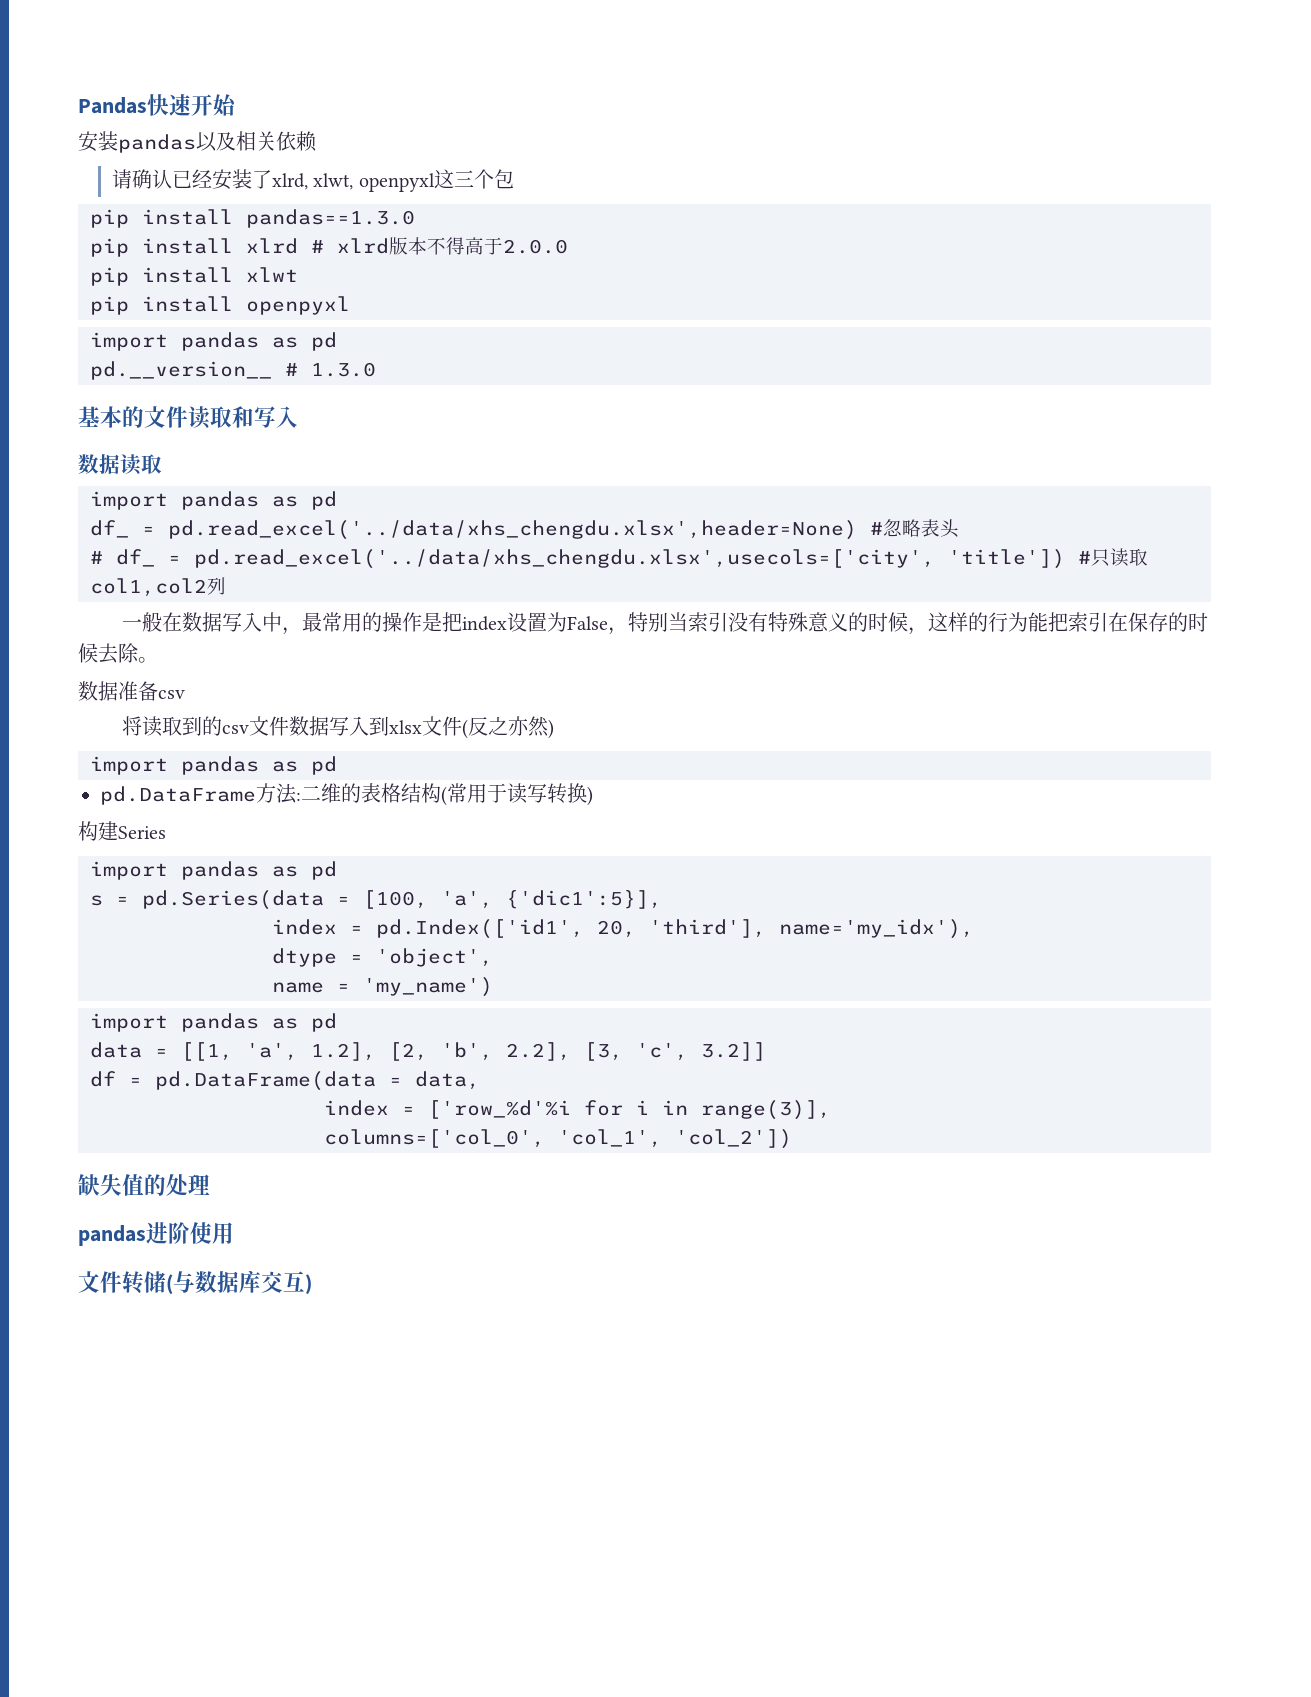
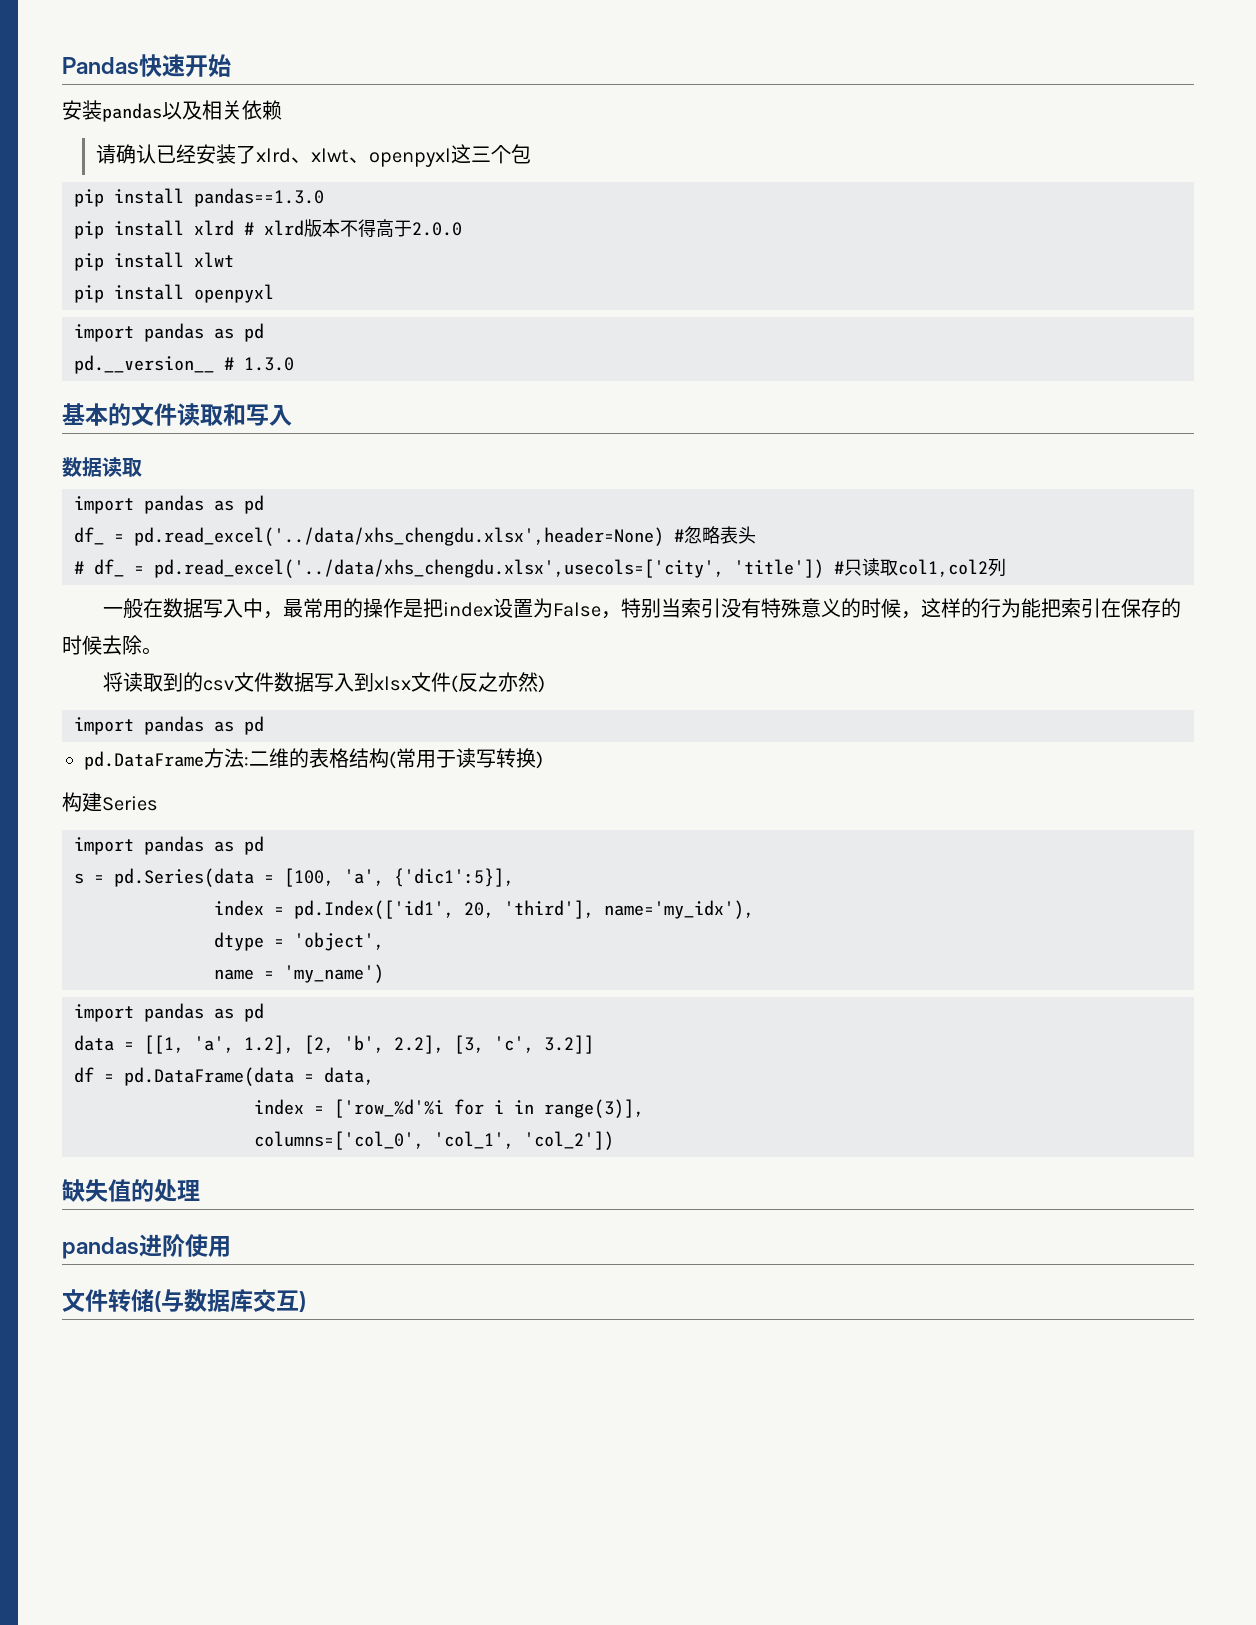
- 请确认已经安装了xlrd, xlwt, openpyxl这三个包
+ 请确认已经安装了xlrd、xlwt、openpyxl这三个包
- 数据准备csv

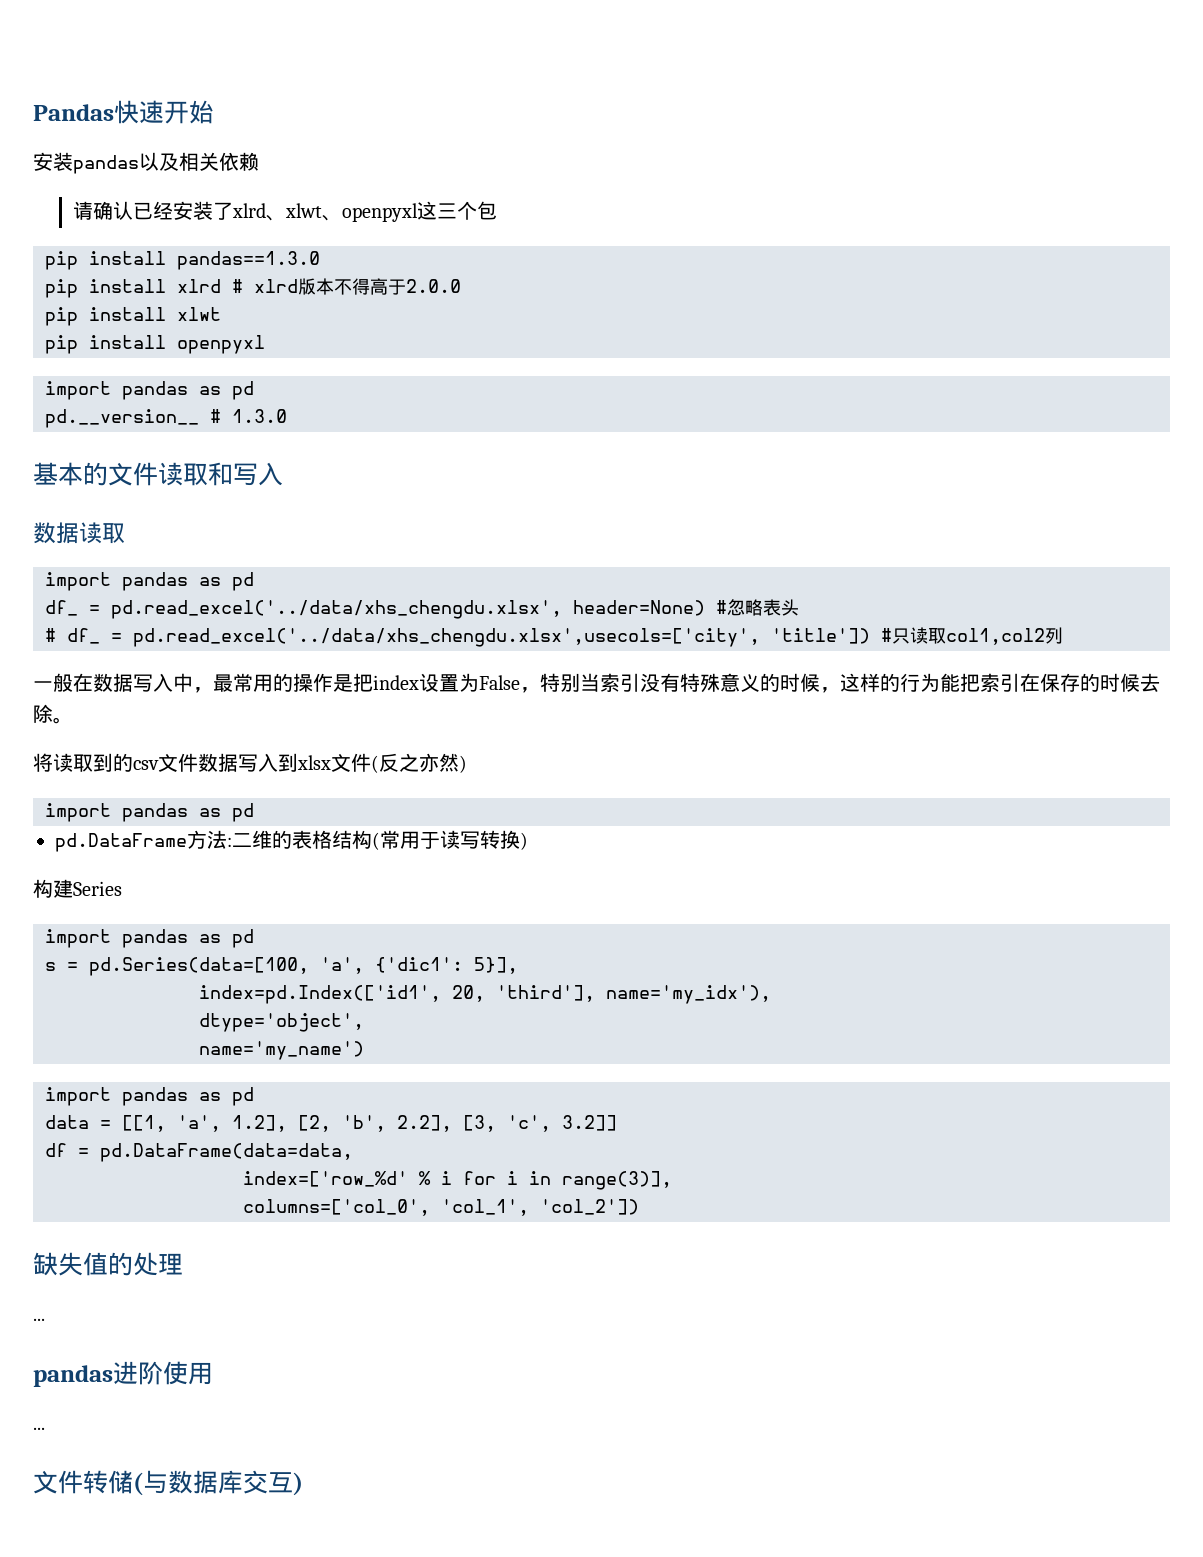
- df_ = pd.read_excel('../data/xhs_chengdu.xlsx',header=None) #忽略表头
+ df_ = pd.read_excel('../data/xhs_chengdu.xlsx', header=None) #忽略表头
- s = pd.Series(data = [100, 'a', {'dic1':5}],
- index = pd.Index(['id1', 20, 'third'], name='my_idx'),
- dtype = 'object',
- name = 'my_name')
+ s = pd.Series(data=[100, 'a', {'dic1': 5}],
+ index=pd.Index(['id1', 20, 'third'], name='my_idx'),
+ dtype='object',
+ name='my_name')
- df = pd.DataFrame(data = data,
- index = ['row_%d'%i for i in range(3)],
+ df = pd.DataFrame(data=data,
+ index=['row_%d' % i for i in range(3)],
  缺失值的处理
+ ...
  pandas进阶使用
+ ...

